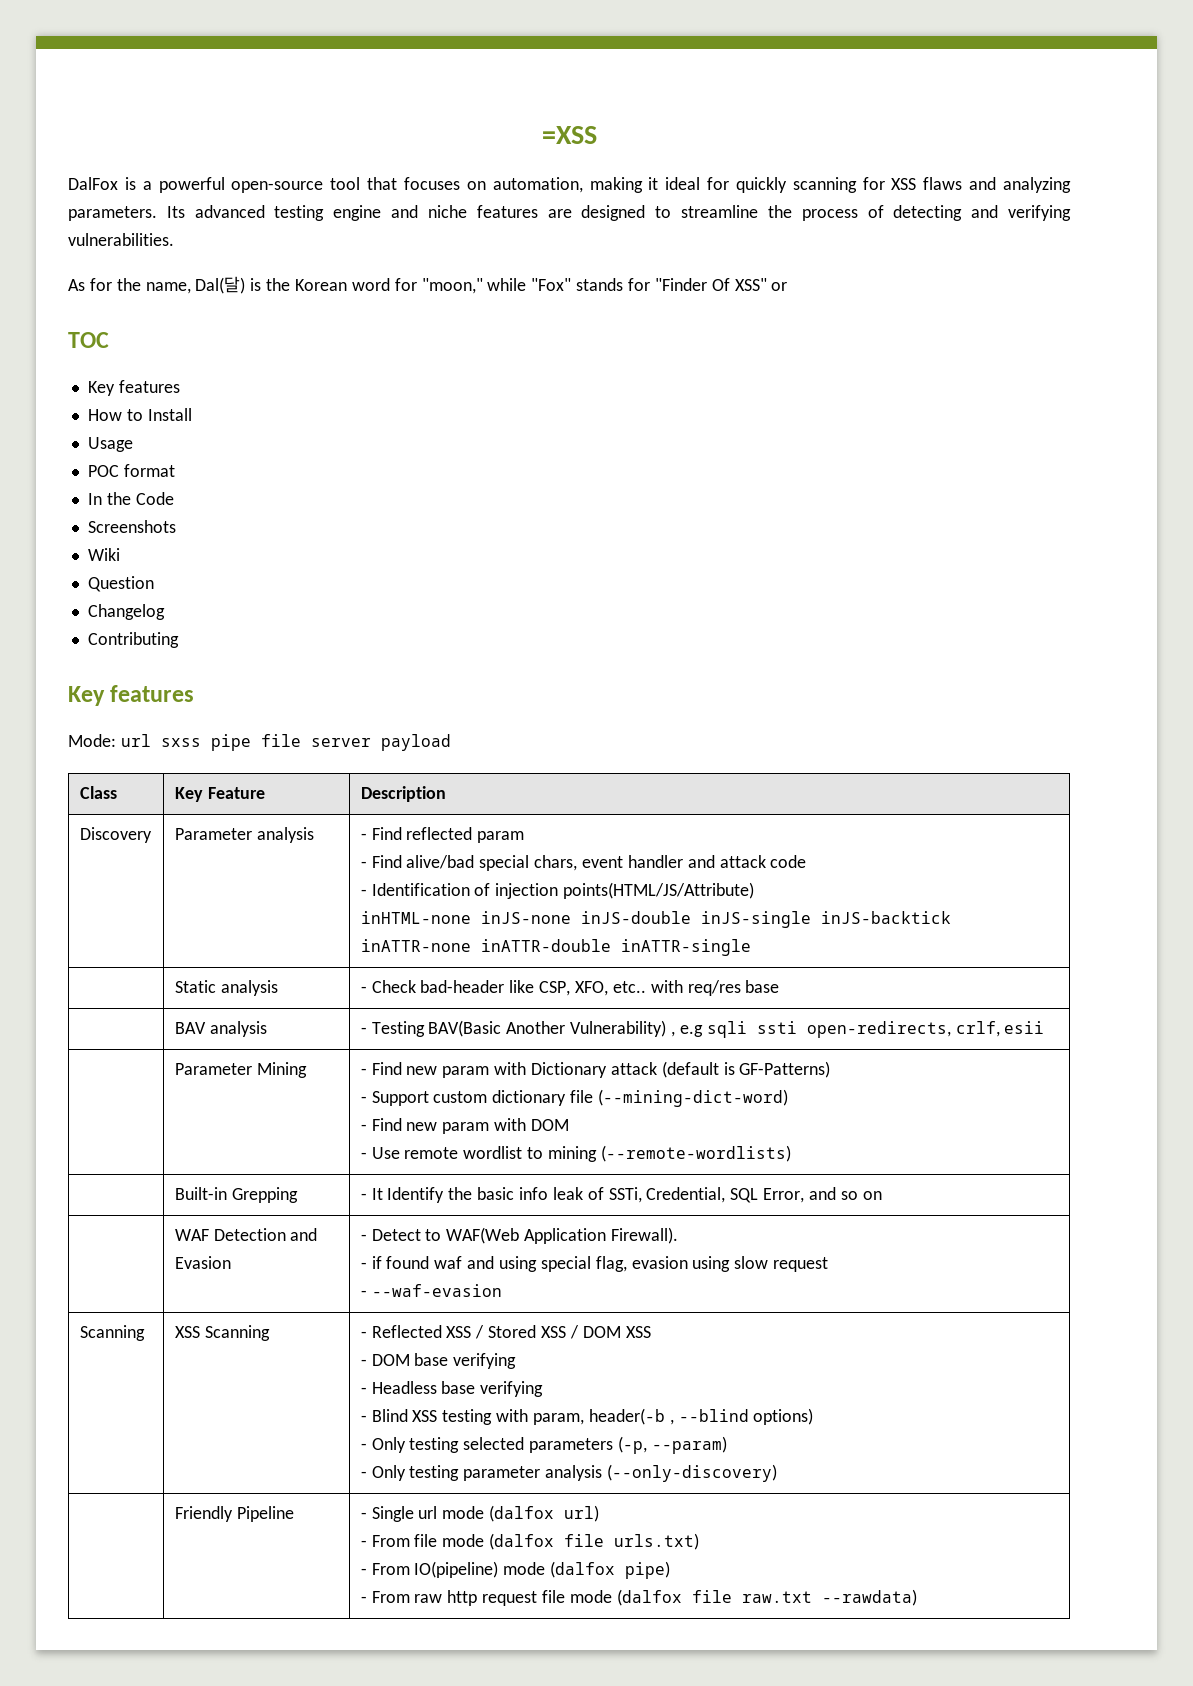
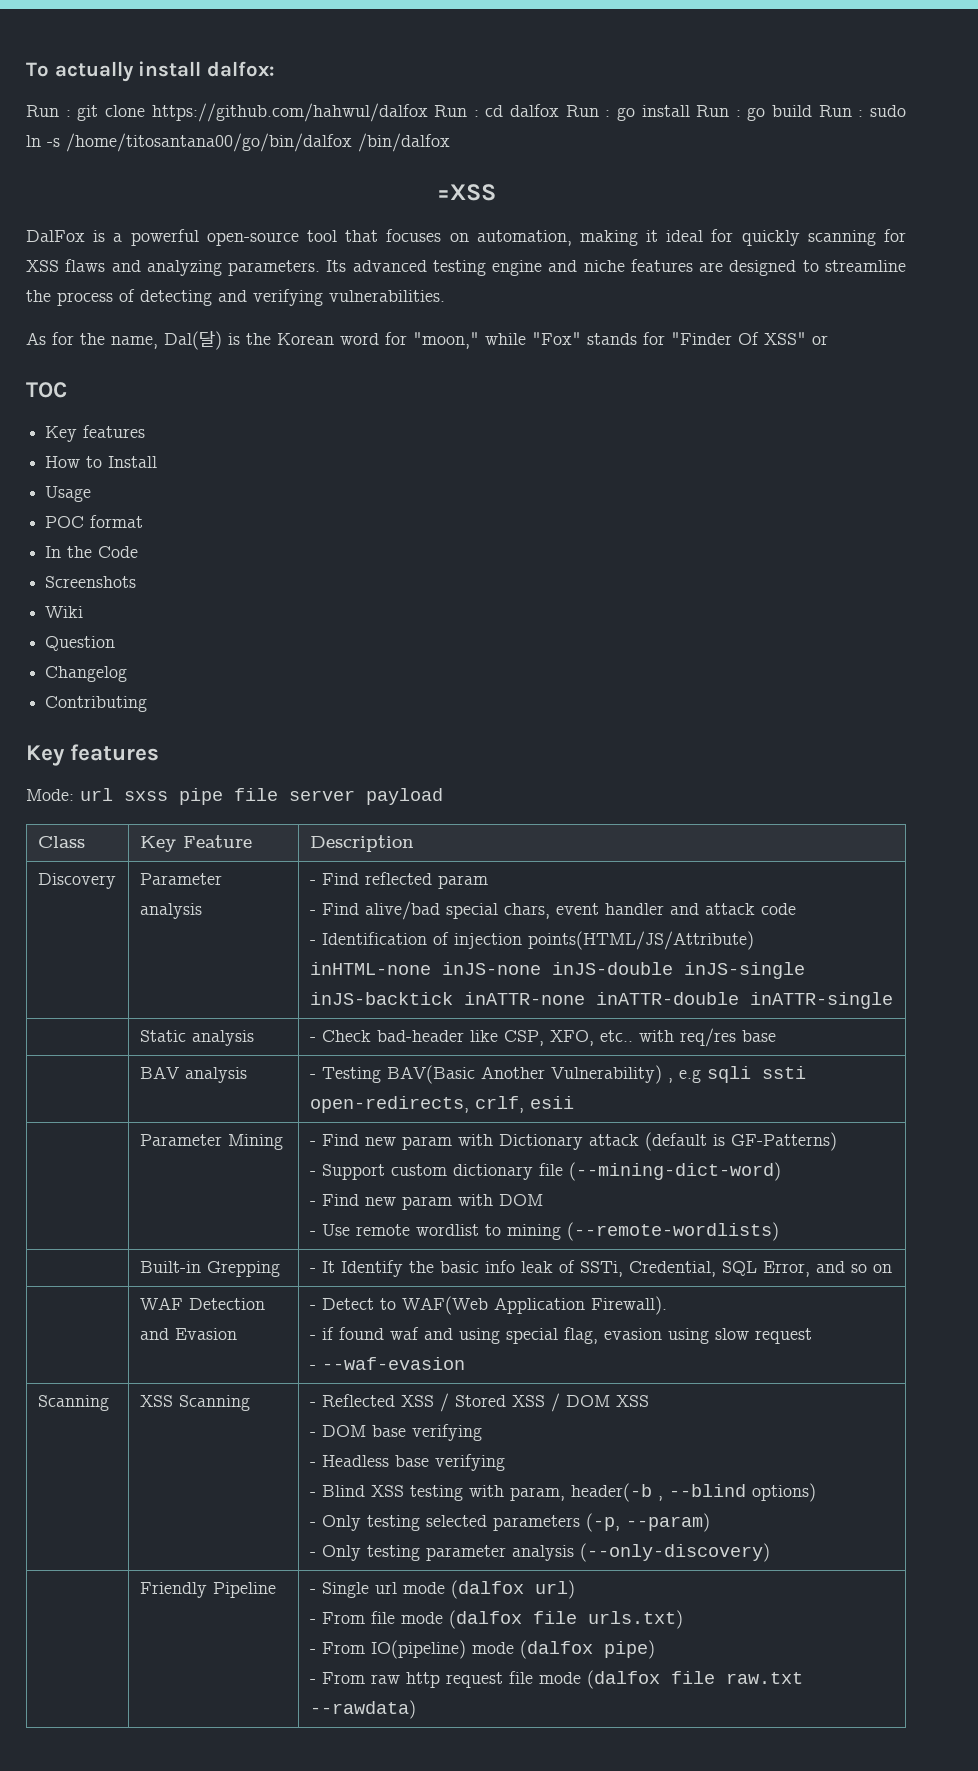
+ To actually install dalfox:
+ Run : git clone https://github.com/hahwul/dalfox Run : cd dalfox Run : go install Run : go build Run : sudo ln -s /home/titosantana00/go/bin/dalfox /bin/dalfox

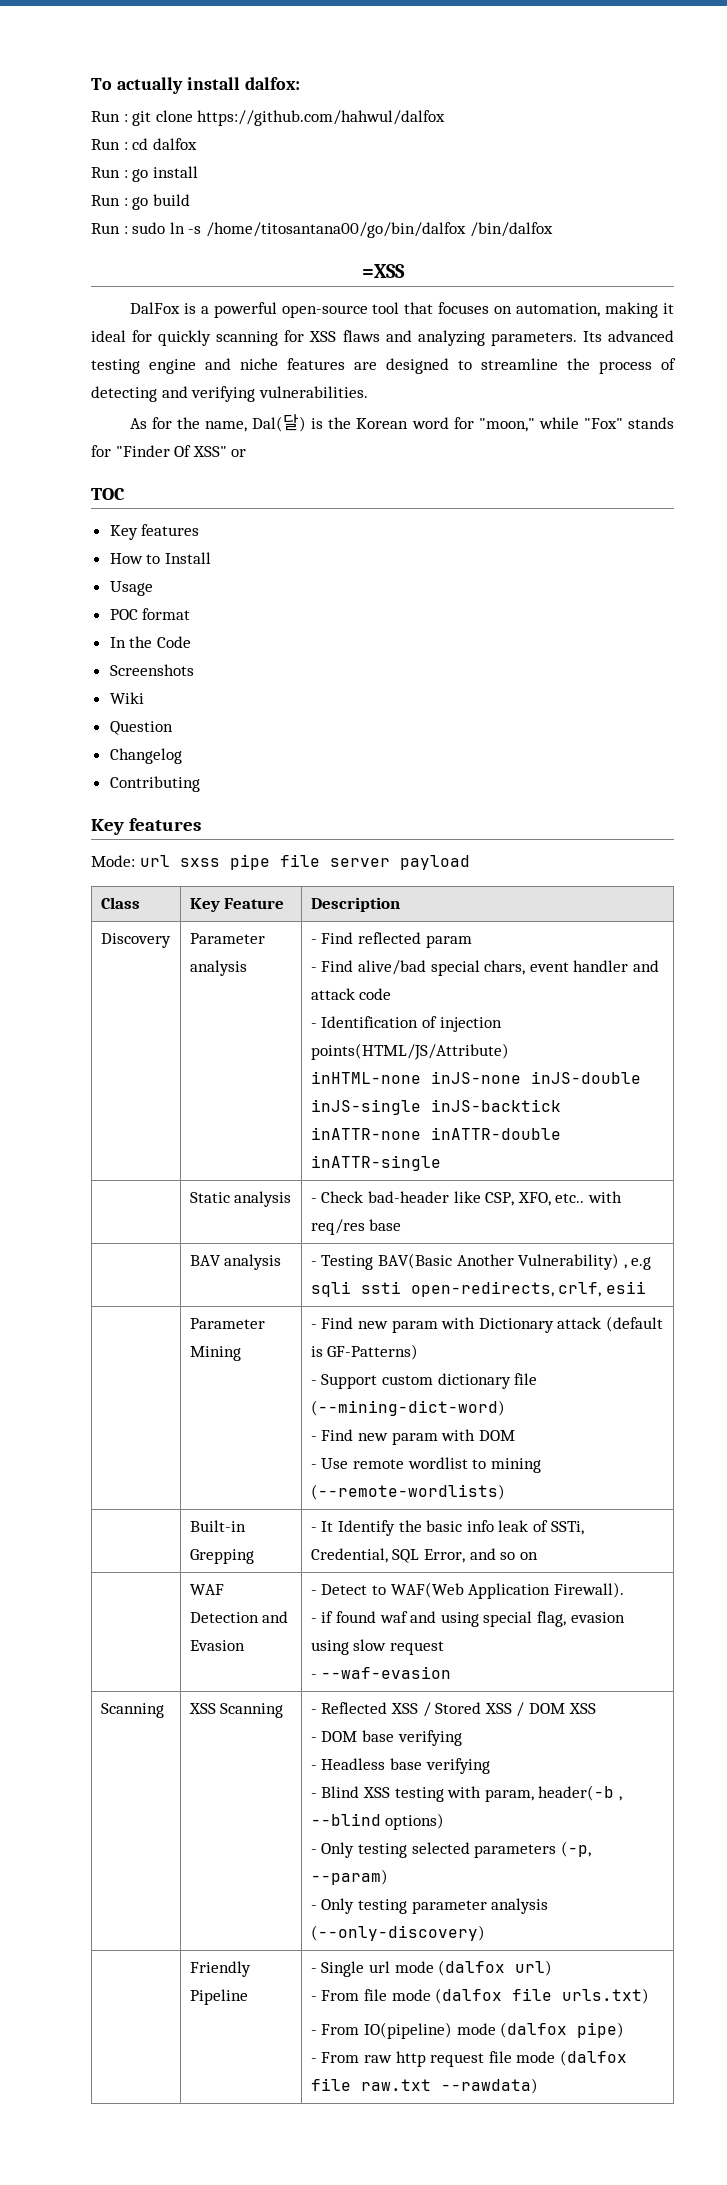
- Run : git clone https://github.com/hahwul/dalfox Run : cd dalfox Run : go install Run : go build Run : sudo ln -s /home/titosantana00/go/bin/dalfox /bin/dalfox
+ Run : git clone https://github.com/hahwul/dalfox
+ Run : cd dalfox
+ Run : go install
+ Run : go build
+ Run : sudo ln -s /home/titosantana00/go/bin/dalfox /bin/dalfox

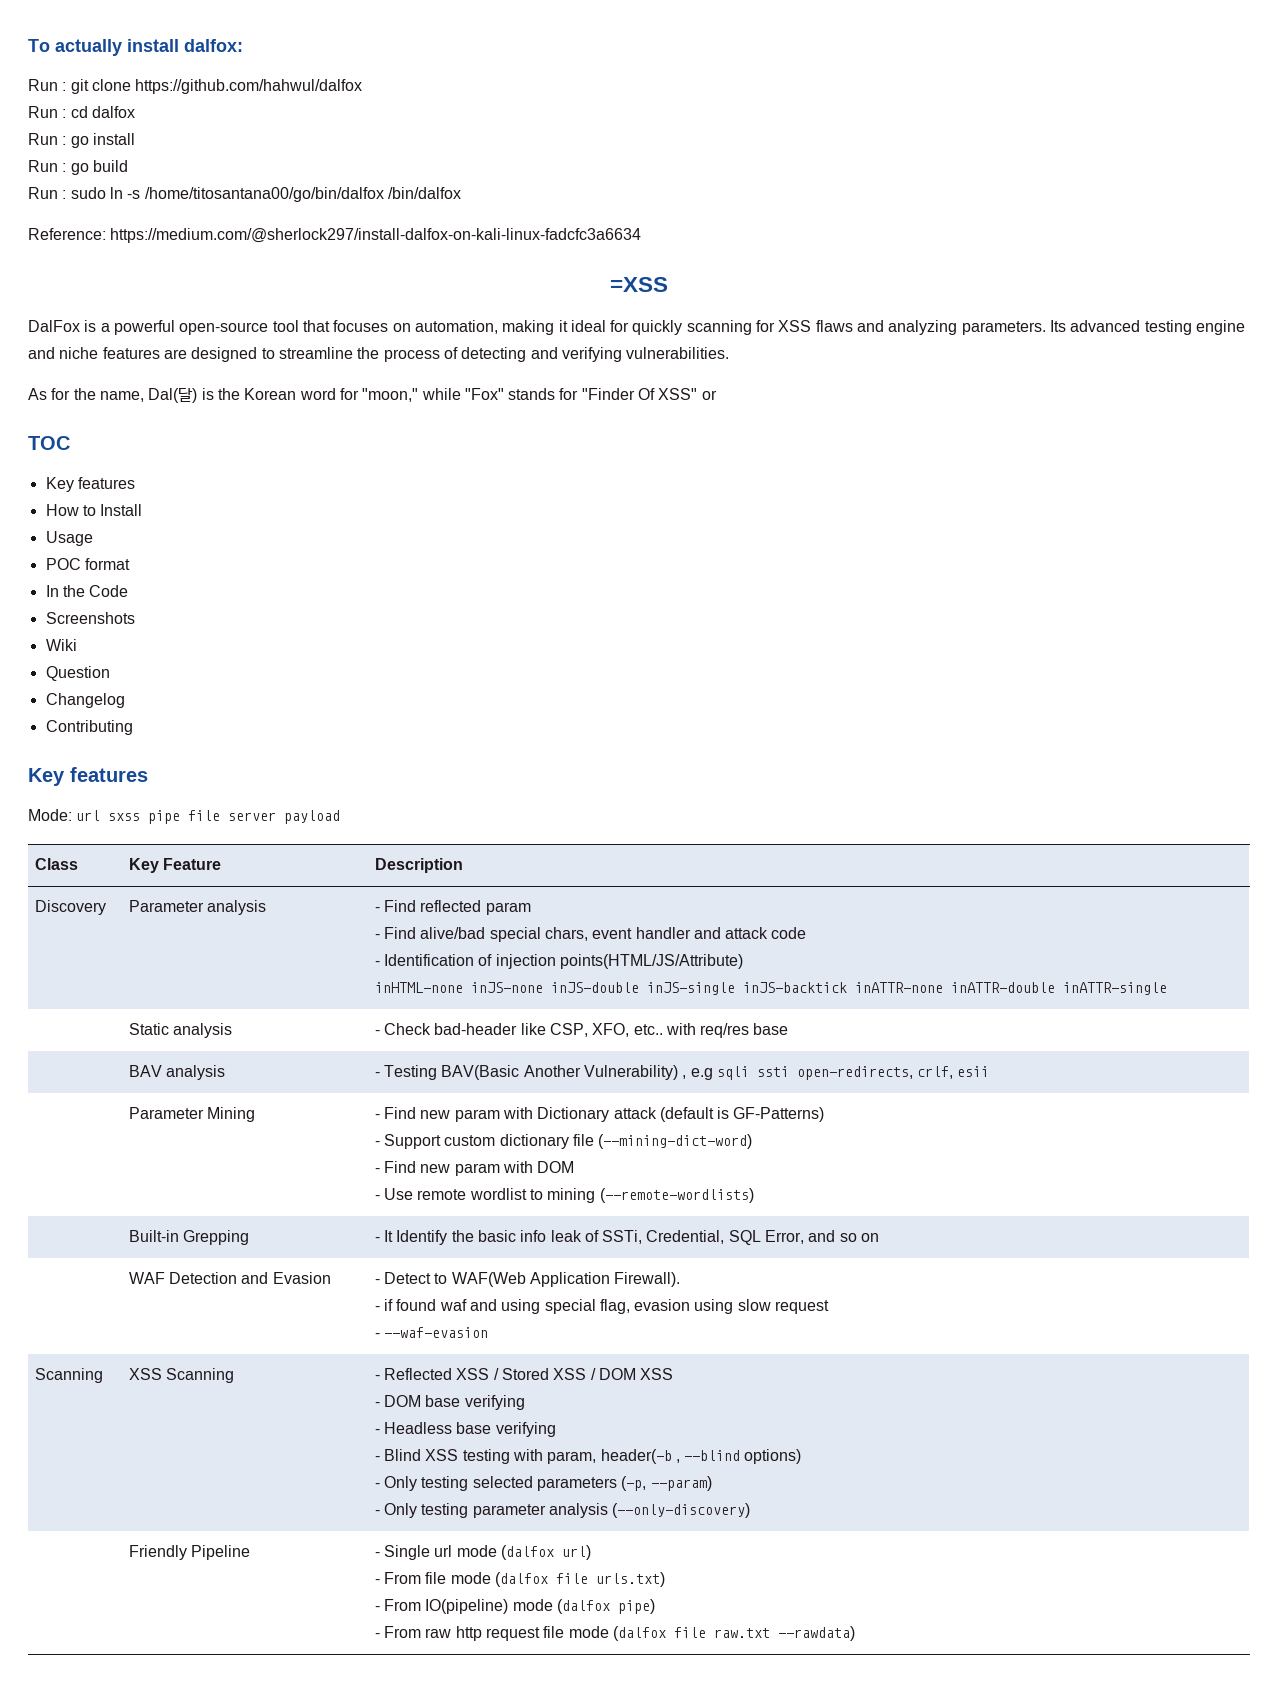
+ Reference: https://medium.com/@sherlock297/install-dalfox-on-kali-linux-fadcfc3a6634

